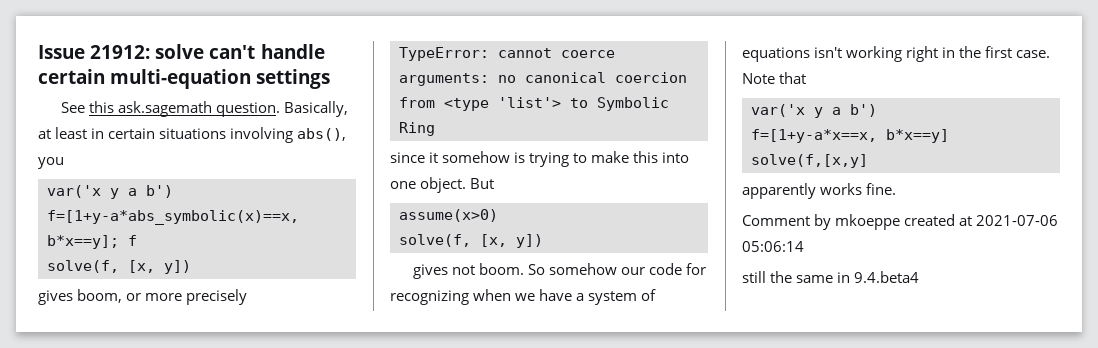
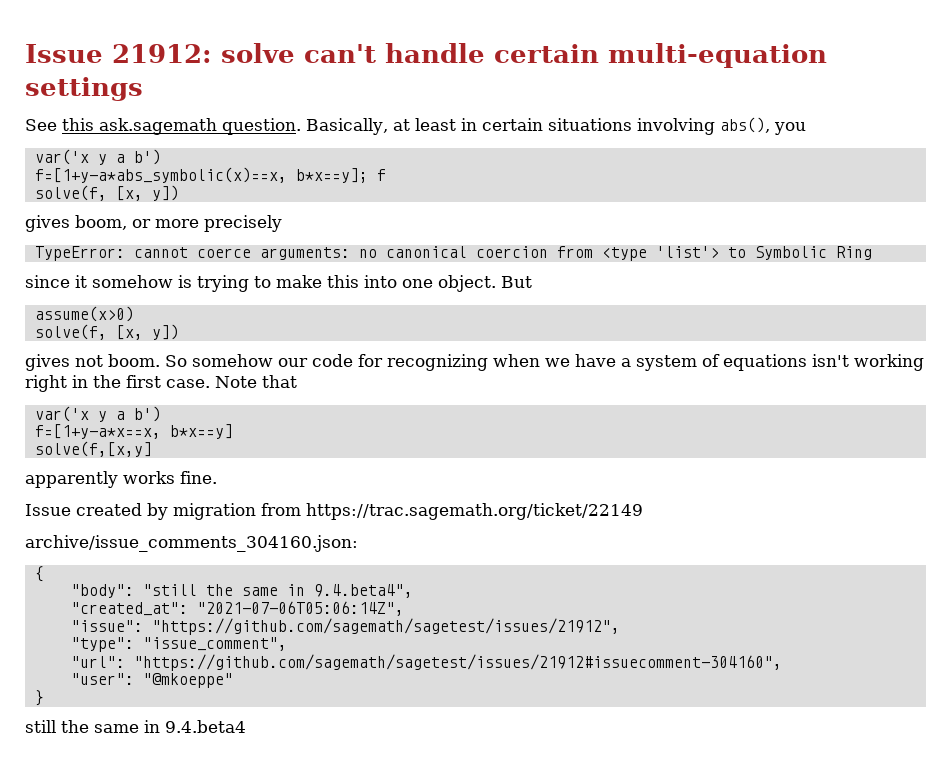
- Comment by mkoeppe created at 2021-07-06 05:06:14
+ Issue created by migration from https://trac.sagemath.org/ticket/22149
+ archive/issue_comments_304160.json:
+ {
+ "body": "still the same in 9.4.beta4",
+ "created_at": "2021-07-06T05:06:14Z",
+ "issue": "https://github.com/sagemath/sagetest/issues/21912",
+ "type": "issue_comment",
+ "url": "https://github.com/sagemath/sagetest/issues/21912#issuecomment-304160",
+ "user": "@mkoeppe"
+ }

